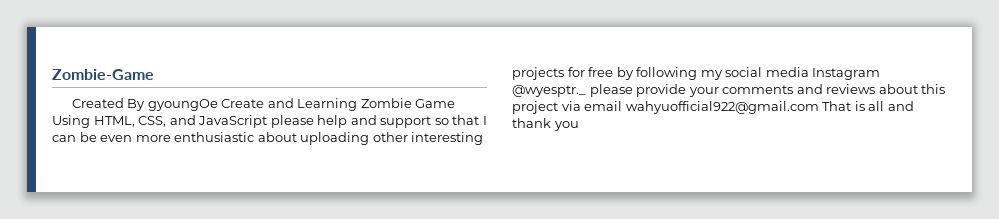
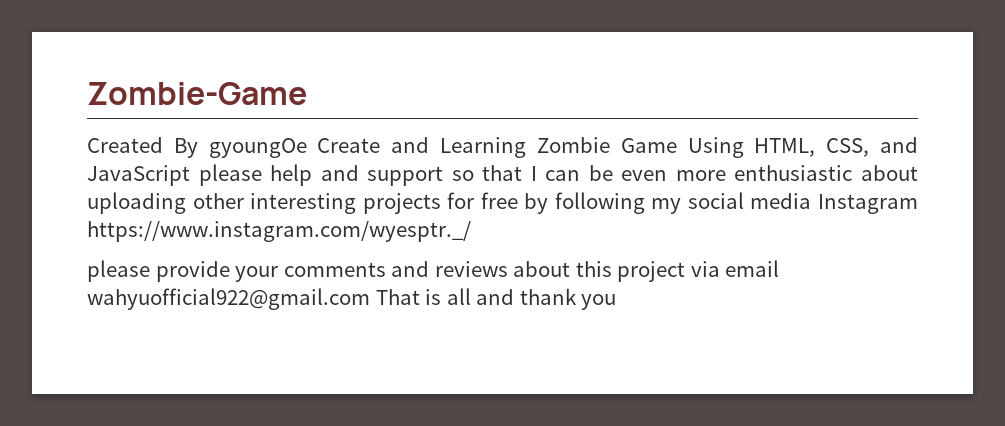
- Created By gyoungOe Create and Learning Zombie Game Using HTML, CSS, and JavaScript please help and support so that I can be even more enthusiastic about uploading other interesting projects for free by following my social media Instagram @wyesptr._ please provide your comments and reviews about this project via email wahyuofficial922@gmail.com That is all and thank you
+ Created By gyoungOe Create and Learning Zombie Game Using HTML, CSS, and JavaScript please help and support so that I can be even more enthusiastic about uploading other interesting projects for free by following my social media Instagram https://www.instagram.com/wyesptr._/
+ please provide your comments and reviews about this project via email wahyuofficial922@gmail.com That is all and thank you

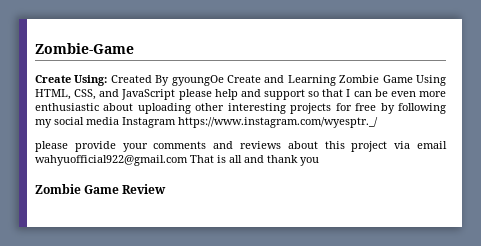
- Created By gyoungOe Create and Learning Zombie Game Using HTML, CSS, and JavaScript please help and support so that I can be even more enthusiastic about uploading other interesting projects for free by following my social media Instagram https://www.instagram.com/wyesptr._/
+ Create Using: Created By gyoungOe Create and Learning Zombie Game Using HTML, CSS, and JavaScript please help and support so that I can be even more enthusiastic about uploading other interesting projects for free by following my social media Instagram https://www.instagram.com/wyesptr._/
+ Zombie Game Review

